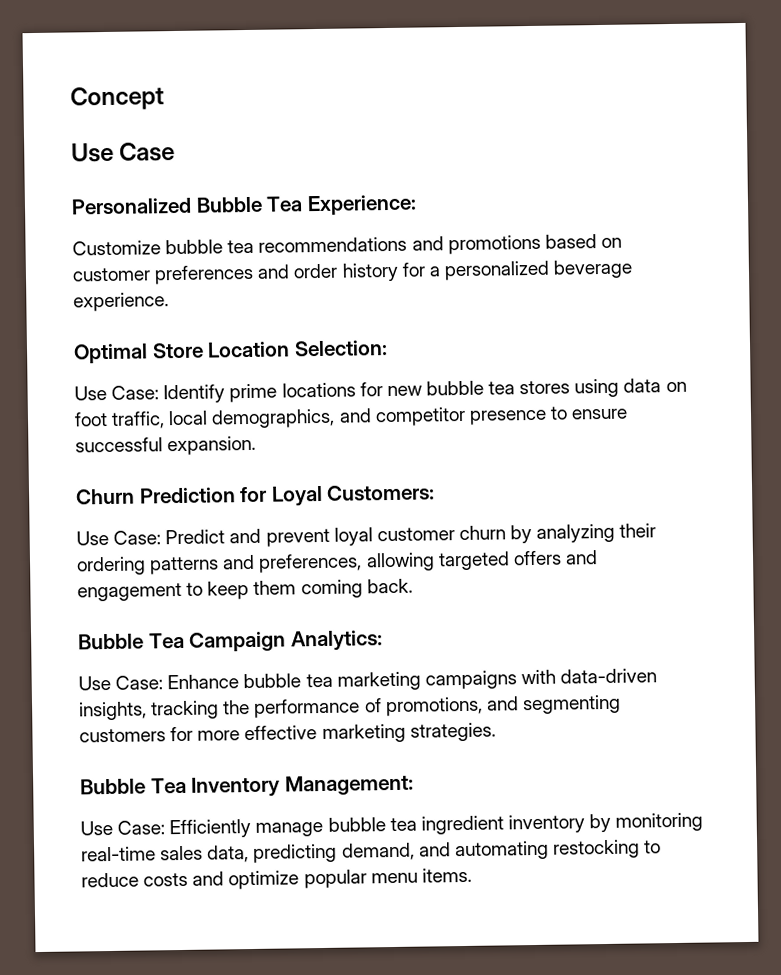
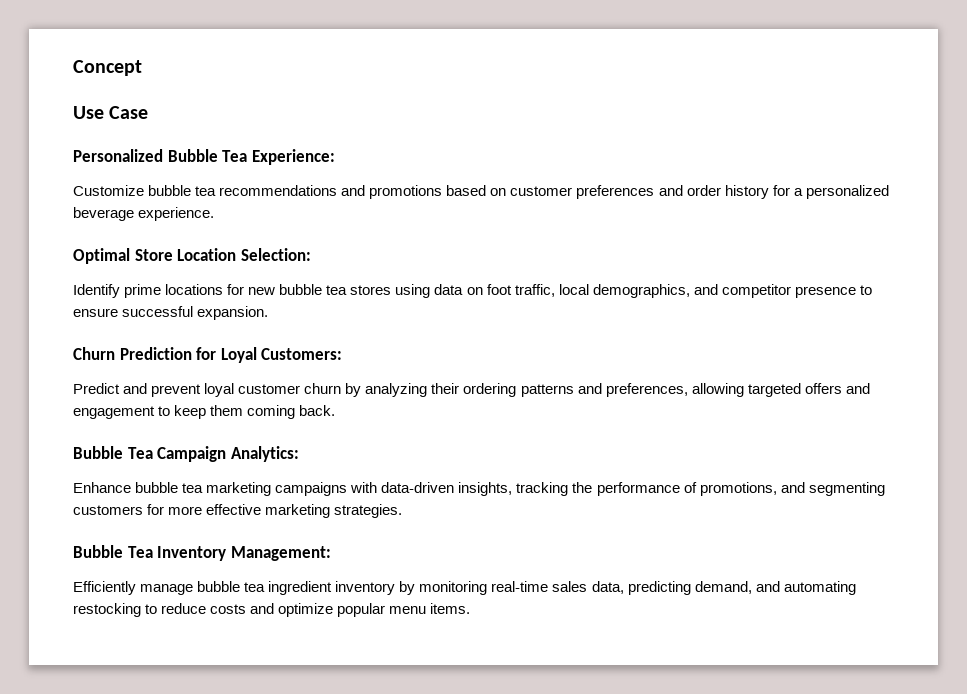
- Use Case: Identify prime locations for new bubble tea stores using data on foot traffic, local demographics, and competitor presence to ensure successful expansion.
+ Identify prime locations for new bubble tea stores using data on foot traffic, local demographics, and competitor presence to ensure successful expansion.
- Use Case: Predict and prevent loyal customer churn by analyzing their ordering patterns and preferences, allowing targeted offers and engagement to keep them coming back.
+ Predict and prevent loyal customer churn by analyzing their ordering patterns and preferences, allowing targeted offers and engagement to keep them coming back.
- Use Case: Enhance bubble tea marketing campaigns with data-driven insights, tracking the performance of promotions, and segmenting customers for more effective marketing strategies.
+ Enhance bubble tea marketing campaigns with data-driven insights, tracking the performance of promotions, and segmenting customers for more effective marketing strategies.
- Use Case: Efficiently manage bubble tea ingredient inventory by monitoring real-time sales data, predicting demand, and automating restocking to reduce costs and optimize popular menu items.
+ Efficiently manage bubble tea ingredient inventory by monitoring real-time sales data, predicting demand, and automating restocking to reduce costs and optimize popular menu items.

